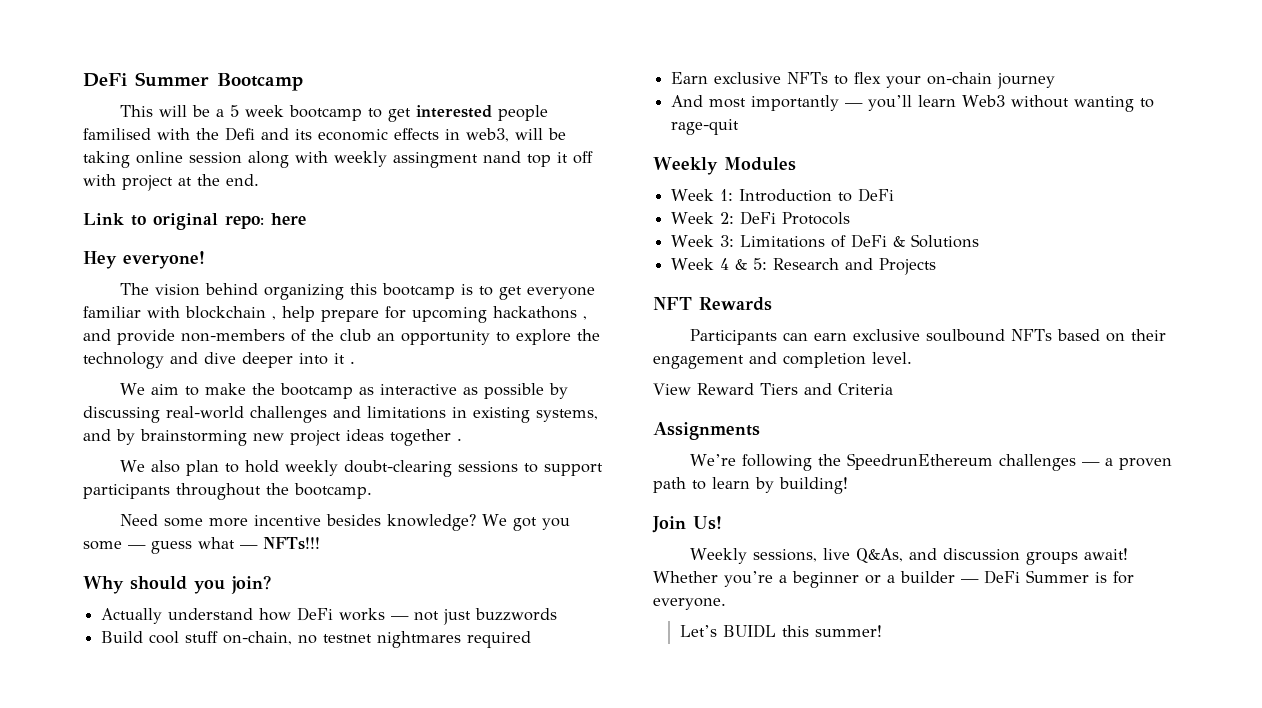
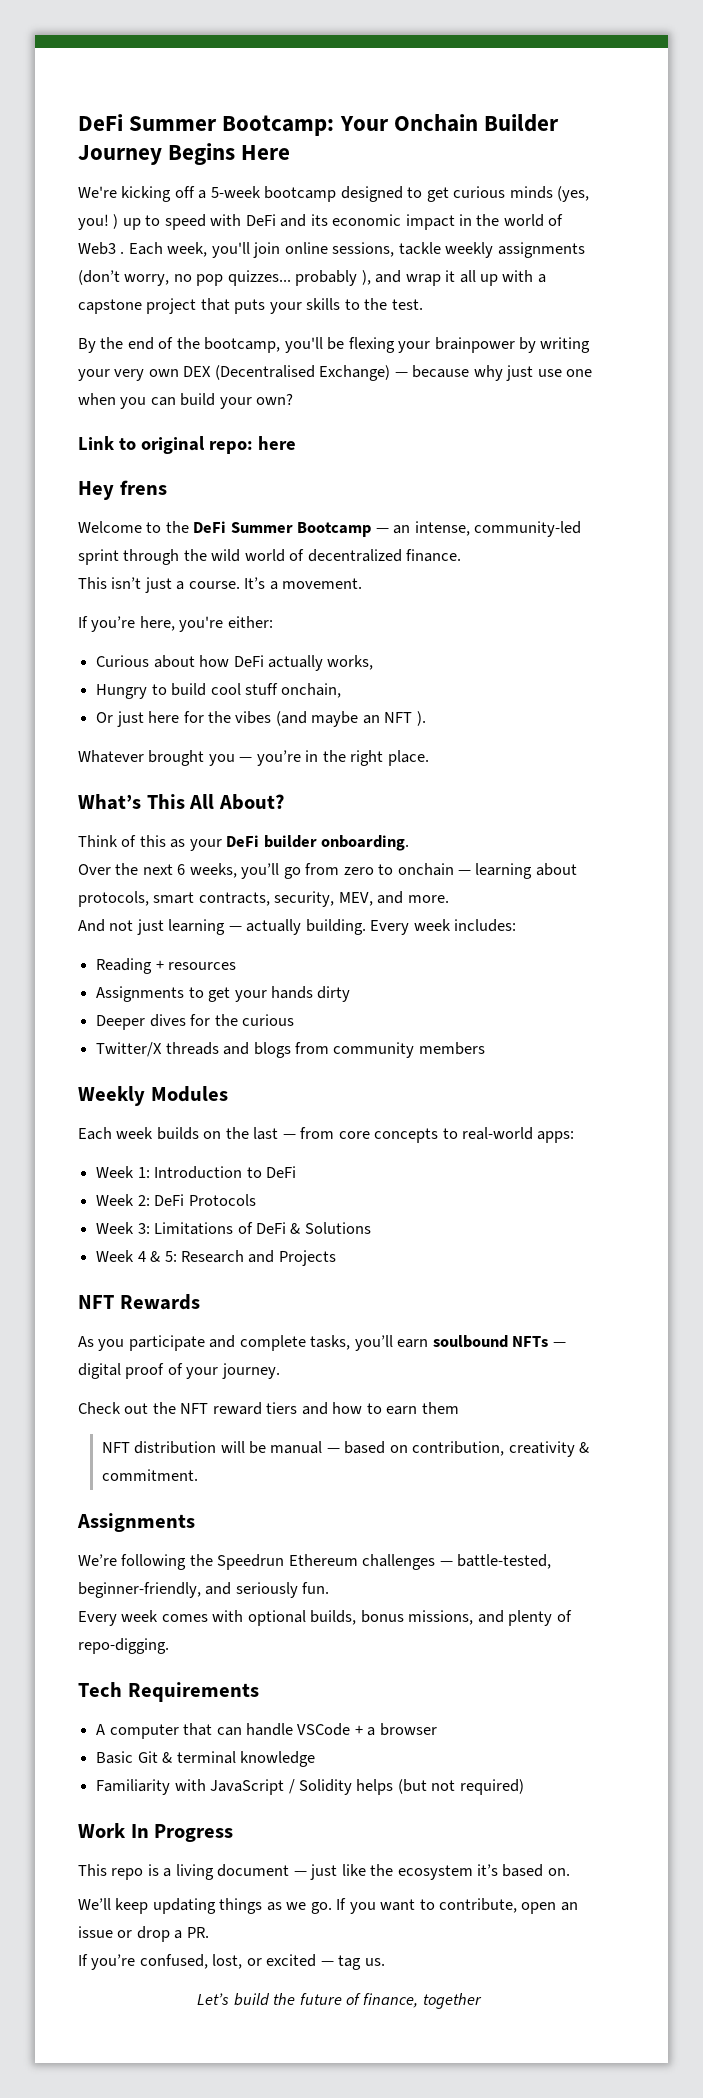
- DeFi Summer Bootcamp
- This will be a 5 week bootcamp to get interested people familised with the Defi and its economic effects in web3, will be taking online session along with weekly assingment nand top it off with project at the end.
+ DeFi Summer Bootcamp: Your Onchain Builder Journey Begins Here
+ We're kicking off a 5-week bootcamp designed to get curious minds (yes, you! ) up to speed with DeFi and its economic impact in the world of Web3 . Each week, you'll join online sessions, tackle weekly assignments (don’t worry, no pop quizzes... probably ), and wrap it all up with a capstone project that puts your skills to the test.
+ By the end of the bootcamp, you'll be flexing your brainpower by writing your very own DEX (Decentralised Exchange) — because why just use one when you can build your own?
- Hey everyone!
- The vision behind organizing this bootcamp is to get everyone familiar with blockchain , help prepare for upcoming hackathons , and provide non-members of the club an opportunity to explore the technology and dive deeper into it .
- We aim to make the bootcamp as interactive as possible by discussing real-world challenges and limitations in existing systems, and by brainstorming new project ideas together .
- We also plan to hold weekly doubt-clearing sessions to support participants throughout the bootcamp.
- Need some more incentive besides knowledge? We got you some — guess what — NFTs!!!
- Why should you join?
- Actually understand how DeFi works — not just buzzwords
- Build cool stuff on-chain, no testnet nightmares required
- Earn exclusive NFTs to flex your on-chain journey
- And most importantly — you’ll learn Web3 without wanting to rage-quit
+ Hey frens
+ Welcome to the DeFi Summer Bootcamp — an intense, community-led sprint through the wild world of decentralized finance.
+ This isn’t just a course. It’s a movement.
+ If you’re here, you're either:
+ Curious about how DeFi actually works,
+ Hungry to build cool stuff onchain,
+ Or just here for the vibes (and maybe an NFT ).
+ Whatever brought you — you’re in the right place.
+ What’s This All About?
+ Think of this as your DeFi builder onboarding.
+ Over the next 6 weeks, you’ll go from zero to onchain — learning about protocols, smart contracts, security, MEV, and more.
+ And not just learning — actually building. Every week includes:
+ Reading + resources
+ Assignments to get your hands dirty
+ Deeper dives for the curious
+ Twitter/X threads and blogs from community members
  Weekly Modules
+ Each week builds on the last — from core concepts to real-world apps:
- Participants can earn exclusive soulbound NFTs based on their engagement and completion level.
- View Reward Tiers and Criteria
+ As you participate and complete tasks, you’ll earn soulbound NFTs — digital proof of your journey.
+ Check out the NFT reward tiers and how to earn them
+ NFT distribution will be manual — based on contribution, creativity & commitment.
  Assignments
- We’re following the SpeedrunEthereum challenges — a proven path to learn by building!
- Join Us!
- Weekly sessions, live Q&As, and discussion groups await! Whether you’re a beginner or a builder — DeFi Summer is for everyone.
- Let’s BUIDL this summer!
+ We’re following the Speedrun Ethereum challenges — battle-tested, beginner-friendly, and seriously fun.
+ Every week comes with optional builds, bonus missions, and plenty of repo-digging.
+ Tech Requirements
+ A computer that can handle VSCode + a browser
+ Basic Git & terminal knowledge
+ Familiarity with JavaScript / Solidity helps (but not required)
+ Work In Progress
+ This repo is a living document — just like the ecosystem it’s based on.
+ We’ll keep updating things as we go. If you want to contribute, open an issue or drop a PR.
+ If you’re confused, lost, or excited — tag us.
+ Let’s build the future of finance, together

